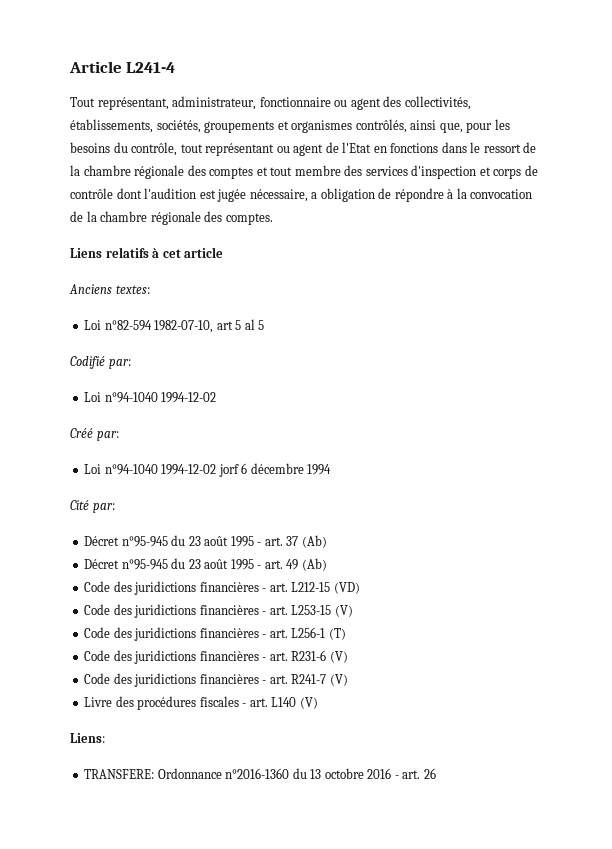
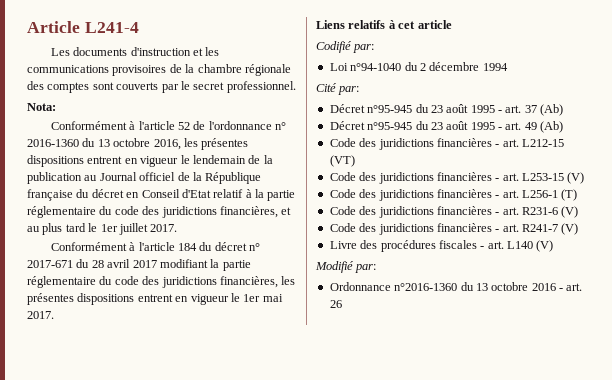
- Tout représentant, administrateur, fonctionnaire ou agent des collectivités, établissements, sociétés, groupements et organismes contrôlés, ainsi que, pour les besoins du contrôle, tout représentant ou agent de l'Etat en fonctions dans le ressort de la chambre régionale des comptes et tout membre des services d'inspection et corps de contrôle dont l'audition est jugée nécessaire, a obligation de répondre à la convocation de la chambre régionale des comptes.
+ Les documents d'instruction et les communications provisoires de la chambre régionale des comptes sont couverts par le secret professionnel.
+ Nota:
+ Conformément à l'article 52 de l'ordonnance n° 2016-1360 du 13 octobre 2016, les présentes dispositions entrent en vigueur le lendemain de la publication au Journal officiel de la République française du décret en Conseil d'Etat relatif à la partie réglementaire du code des juridictions financières, et au plus tard le 1er juillet 2017.
+ Conformément à l'article 184 du décret n° 2017-671 du 28 avril 2017 modifiant la partie réglementaire du code des juridictions financières, les présentes dispositions entrent en vigueur le 1er mai 2017.
- Anciens textes:
- Loi n°82-594 1982-07-10, art 5 al 5
  Codifié par:
- Loi n°94-1040 1994-12-02
- Créé par:
- Loi n°94-1040 1994-12-02 jorf 6 décembre 1994
+ Loi n°94-1040 du 2 décembre 1994
- Code des juridictions financières - art. L212-15 (VD)
+ Code des juridictions financières - art. L212-15 (VT)
- Liens:
- TRANSFERE: Ordonnance n°2016-1360 du 13 octobre 2016 - art. 26
+ Modifié par:
+ Ordonnance n°2016-1360 du 13 octobre 2016 - art. 26

